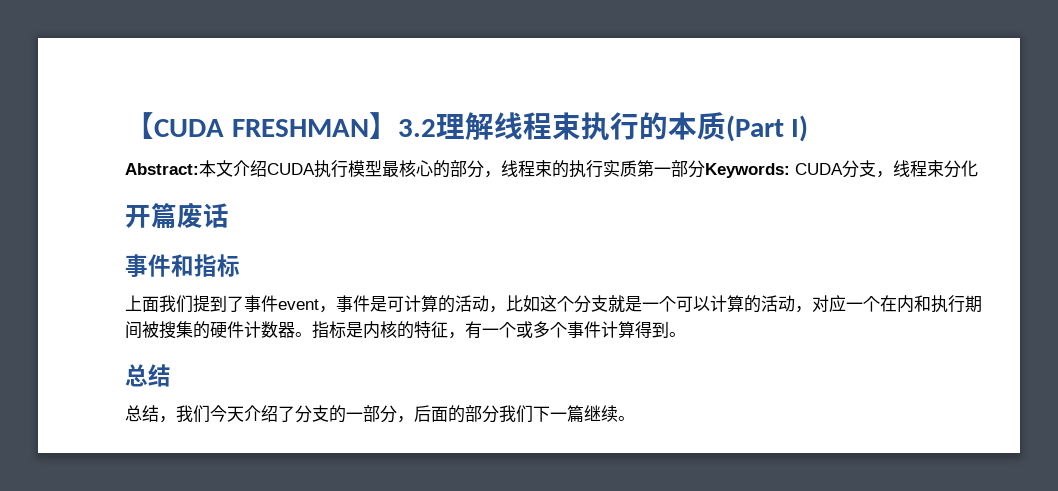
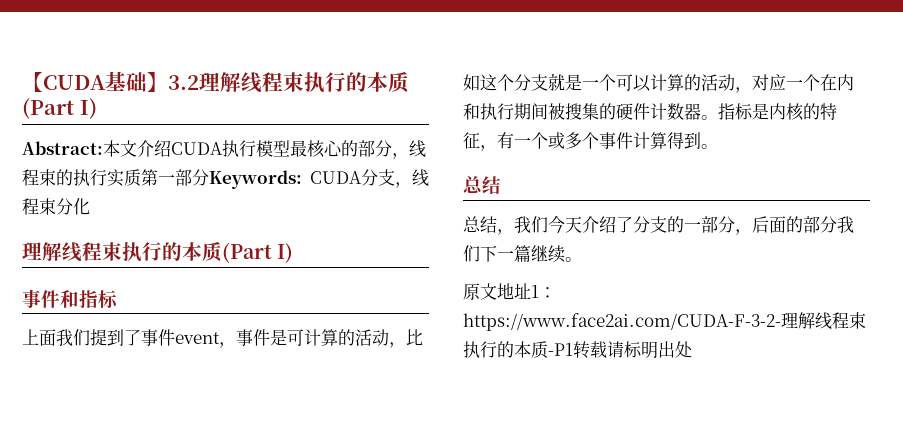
- 【CUDA FRESHMAN】3.2理解线程束执行的本质(Part I)
+ 【CUDA基础】3.2理解线程束执行的本质(Part I)
  Abstract:本文介绍CUDA执行模型最核心的部分，线程束的执行实质第一部分Keywords: CUDA分支，线程束分化
- 开篇废话
+ 理解线程束执行的本质(Part I)
+ 原文地址1：https://www.face2ai.com/CUDA-F-3-2-理解线程束执行的本质-P1转载请标明出处

